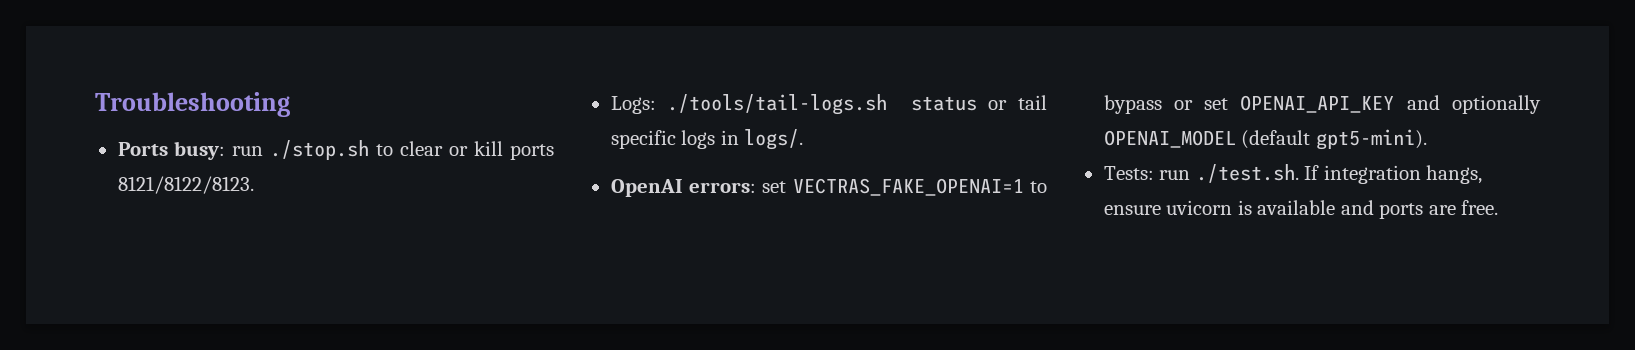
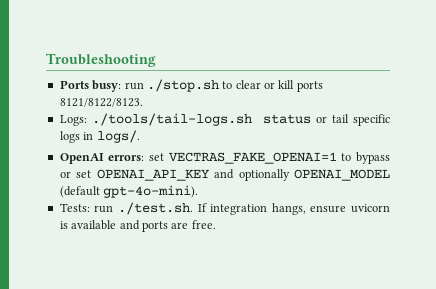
- OpenAI errors: set VECTRAS_FAKE_OPENAI=1 to bypass or set OPENAI_API_KEY and optionally OPENAI_MODEL (default gpt5-mini).
+ OpenAI errors: set VECTRAS_FAKE_OPENAI=1 to bypass or set OPENAI_API_KEY and optionally OPENAI_MODEL (default gpt-4o-mini).

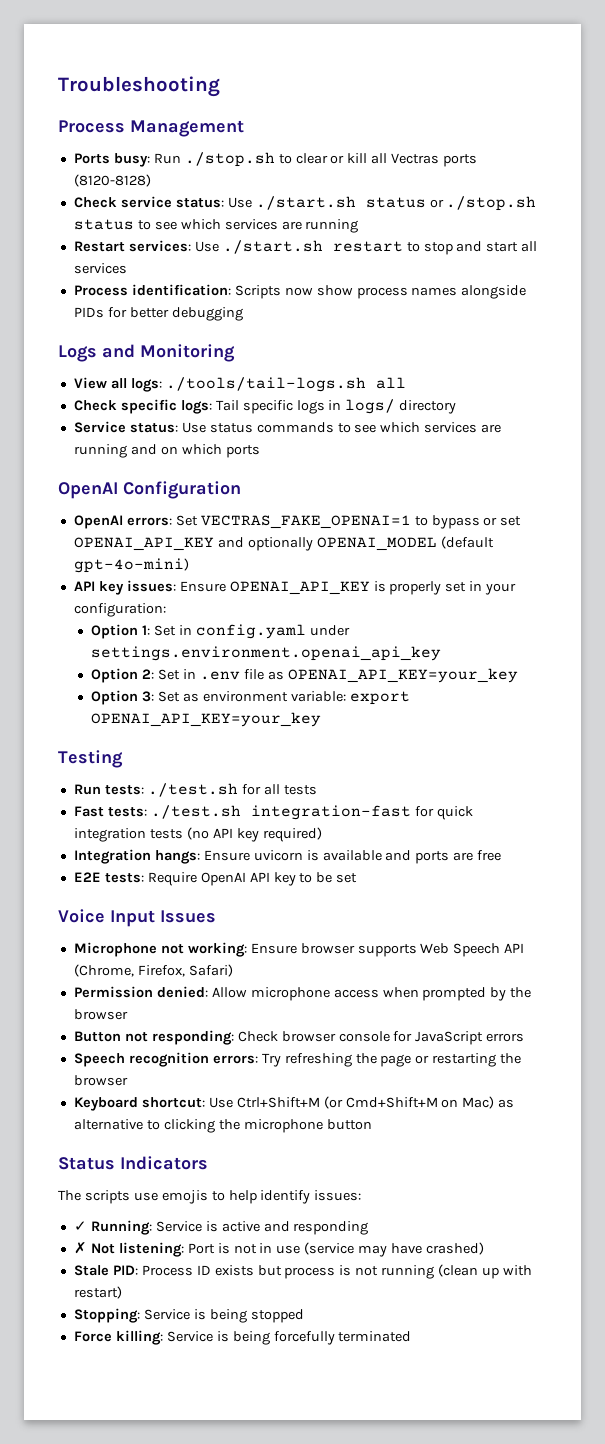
+ Process Management
- Ports busy: run ./stop.sh to clear or kill ports 8121/8122/8123.
- Logs: ./tools/tail-logs.sh status or tail specific logs in logs/.
+ Ports busy: Run ./stop.sh to clear or kill all Vectras ports (8120-8128)
+ Check service status: Use ./start.sh status or ./stop.sh status to see which services are running
+ Restart services: Use ./start.sh restart to stop and start all services
+ Process identification: Scripts now show process names alongside PIDs for better debugging
+ Logs and Monitoring
+ View all logs: ./tools/tail-logs.sh all
+ Check specific logs: Tail specific logs in logs/ directory
+ Service status: Use status commands to see which services are running and on which ports
+ OpenAI Configuration
- OpenAI errors: set VECTRAS_FAKE_OPENAI=1 to bypass or set OPENAI_API_KEY and optionally OPENAI_MODEL (default gpt-4o-mini).
- Tests: run ./test.sh. If integration hangs, ensure uvicorn is available and ports are free.
+ OpenAI errors: Set VECTRAS_FAKE_OPENAI=1 to bypass or set OPENAI_API_KEY and optionally OPENAI_MODEL (default gpt-4o-mini)
+ API key issues: Ensure OPENAI_API_KEY is properly set in your configuration:
+ Option 1: Set in config.yaml under settings.environment.openai_api_key
+ Option 2: Set in .env file as OPENAI_API_KEY=your_key
+ Option 3: Set as environment variable: export OPENAI_API_KEY=your_key
+ Testing
+ Run tests: ./test.sh for all tests
+ Fast tests: ./test.sh integration-fast for quick integration tests (no API key required)
+ Integration hangs: Ensure uvicorn is available and ports are free
+ E2E tests: Require OpenAI API key to be set
+ Voice Input Issues
+ Microphone not working: Ensure browser supports Web Speech API (Chrome, Firefox, Safari)
+ Permission denied: Allow microphone access when prompted by the browser
+ Button not responding: Check browser console for JavaScript errors
+ Speech recognition errors: Try refreshing the page or restarting the browser
+ Keyboard shortcut: Use Ctrl+Shift+M (or Cmd+Shift+M on Mac) as alternative to clicking the microphone button
+ Status Indicators
+ The scripts use emojis to help identify issues:
+ ✓ Running: Service is active and responding
+ ✗ Not listening: Port is not in use (service may have crashed)
+ Stale PID: Process ID exists but process is not running (clean up with restart)
+ Stopping: Service is being stopped
+ Force killing: Service is being forcefully terminated

